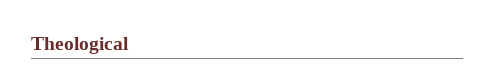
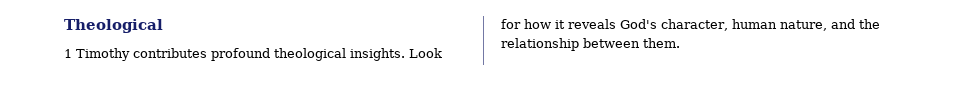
+ 1 Timothy contributes profound theological insights. Look for how it reveals God's character, human nature, and the relationship between them.

